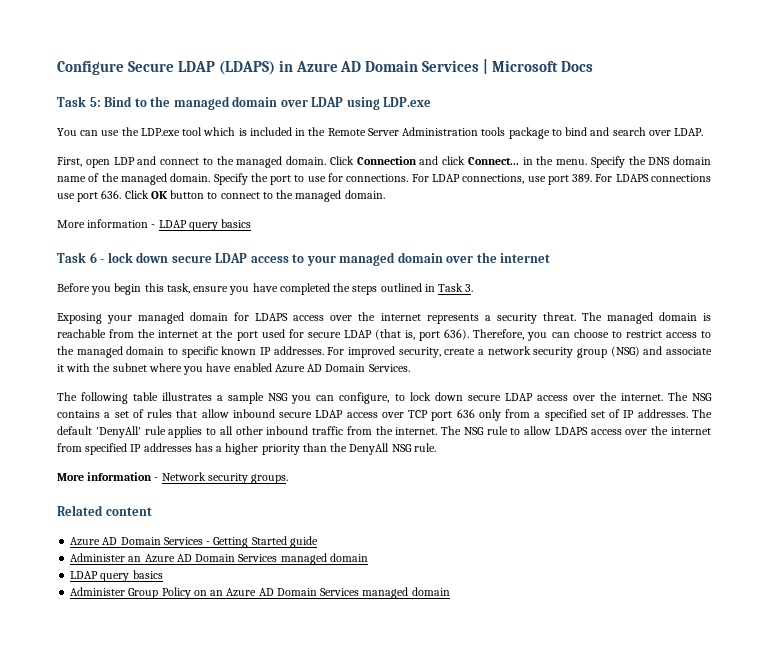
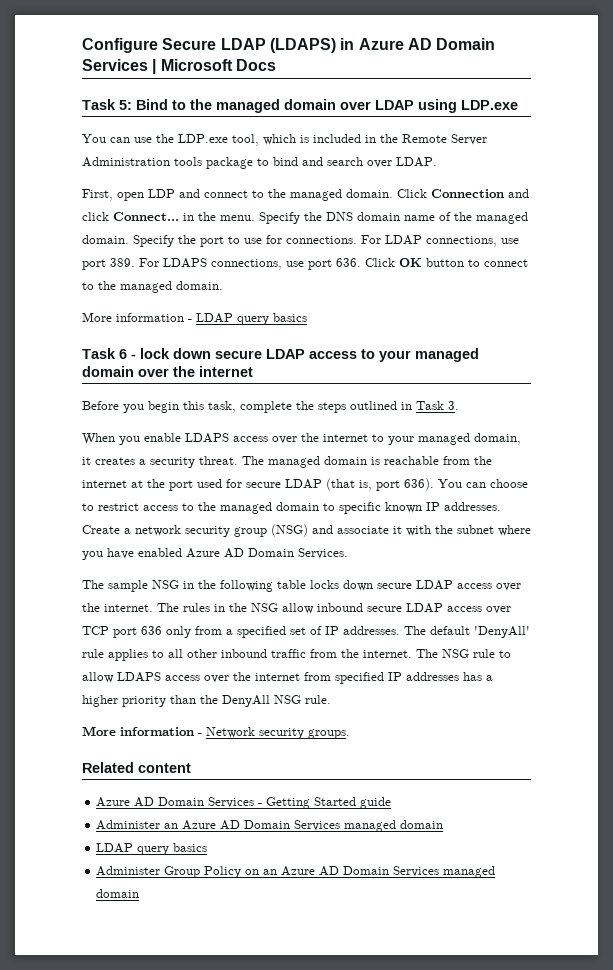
- You can use the LDP.exe tool which is included in the Remote Server Administration tools package to bind and search over LDAP.
+ You can use the LDP.exe tool, which is included in the Remote Server Administration tools package to bind and search over LDAP.
- For LDAP connections, use port 389. For LDAPS connections use port 636. Click OK button to connect to the managed domain.
+ For LDAP connections, use port 389. For LDAPS connections, use port 636. Click OK button to connect to the managed domain.
- Before you begin this task, ensure you have completed the steps outlined in Task 3.
+ Before you begin this task, complete the steps outlined in Task 3.
- Exposing your managed domain for LDAPS access over the internet represents a security threat.
+ When you enable LDAPS access over the internet to your managed domain, it creates a security threat.
- Therefore, you can choose to restrict access to the managed domain to specific known IP addresses.
+ You can choose to restrict access to the managed domain to specific known IP addresses.
- For improved security, create a network security group (NSG) and associate it with the subnet where you have enabled Azure AD Domain Services.
+ Create a network security group (NSG) and associate it with the subnet where you have enabled Azure AD Domain Services.
- The following table illustrates a sample NSG you can configure, to lock down secure LDAP access over the internet.
+ The sample NSG in the following table locks down secure LDAP access over the internet.
- The NSG contains a set of rules that allow inbound secure LDAP access over TCP port 636 only from a specified set of IP addresses.
+ The rules in the NSG allow inbound secure LDAP access over TCP port 636 only from a specified set of IP addresses.

